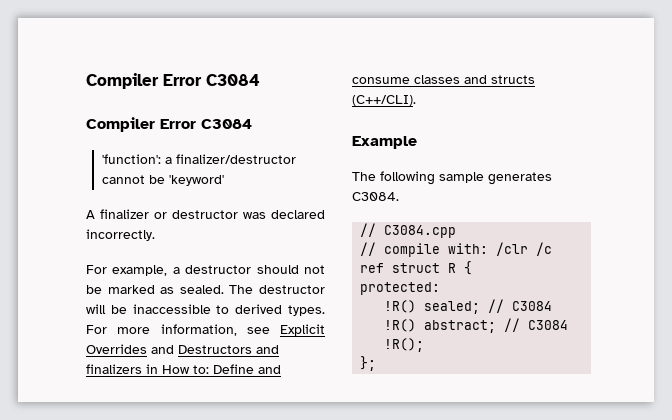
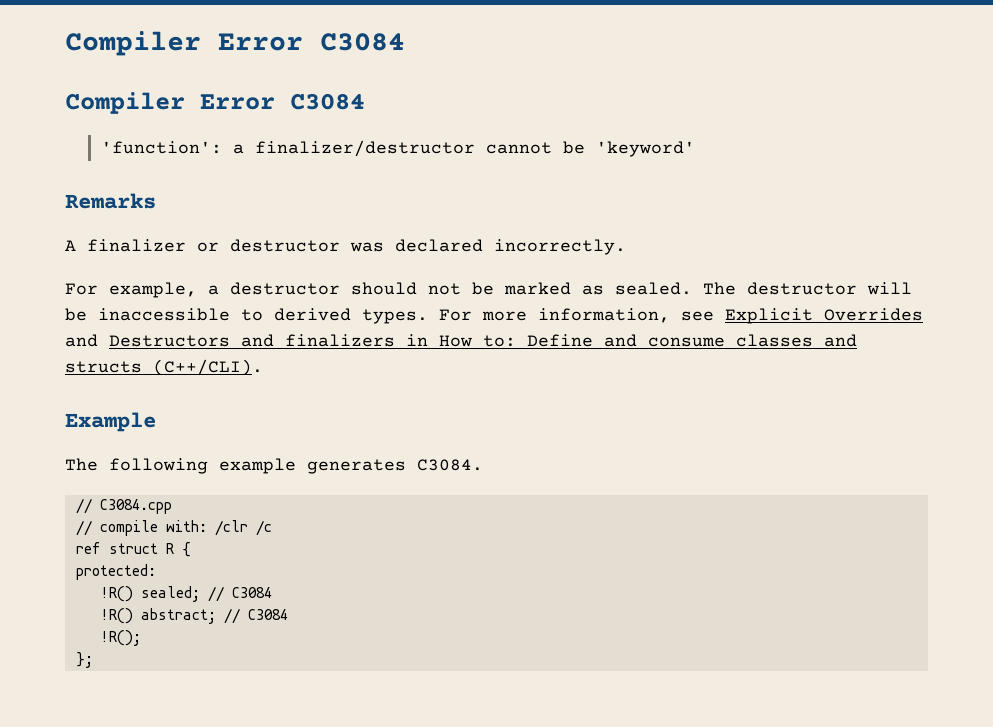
+ Remarks
- The following sample generates C3084.
+ The following example generates C3084.

